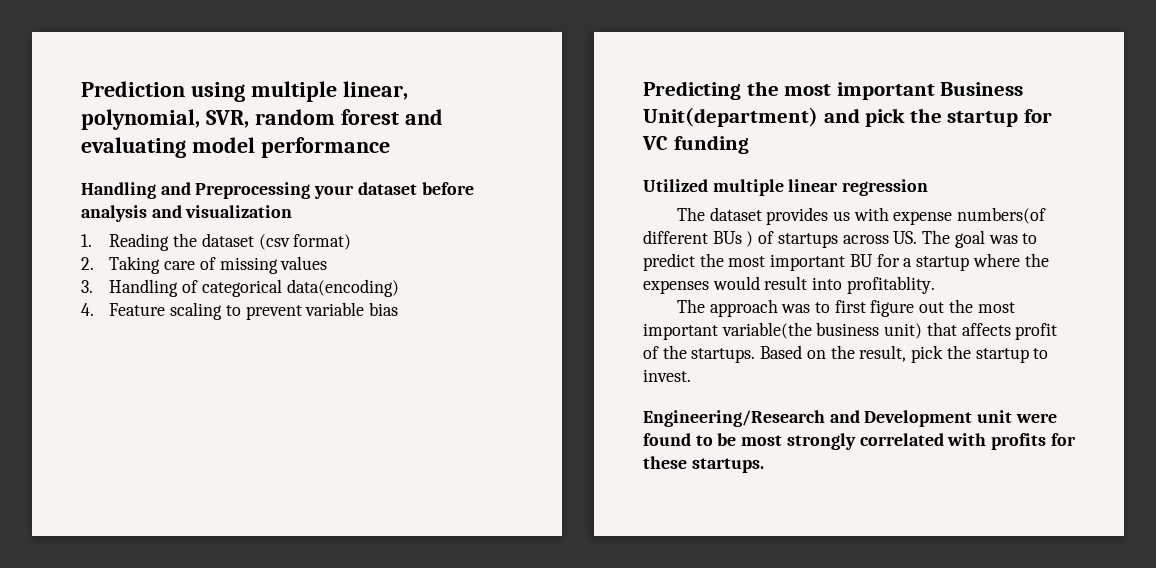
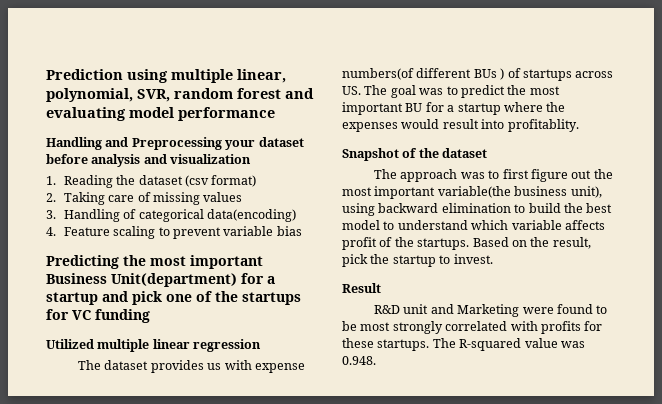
- Predicting the most important Business Unit(department) and pick the startup for VC funding
+ Predicting the most important Business Unit(department) for a startup and pick one of the startups for VC funding
+ Snapshot of the dataset
- The approach was to first figure out the most important variable(the business unit) that affects profit of the startups.
+ The approach was to first figure out the most important variable(the business unit), using backward elimination to build the best model to understand which variable affects profit of the startups.
- Engineering/Research and Development unit were found to be most strongly correlated with profits for these startups.
+ Result
+ R&D unit and Marketing were found to be most strongly correlated with profits for these startups.
+ The R-squared value was 0.948.

